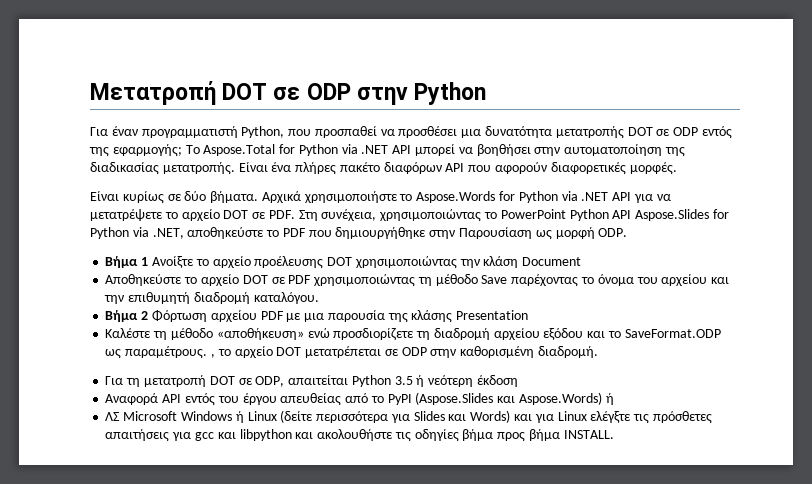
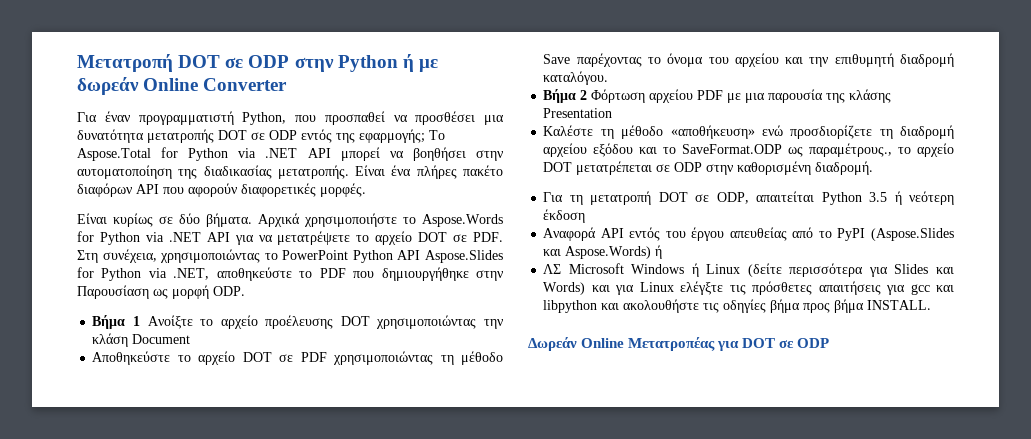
- Μετατροπή DOT σε ODP στην Python
+ Μετατροπή DOT σε ODP στην Python ή με δωρεάν Online Converter
- Καλέστε τη μέθοδο «αποθήκευση» ενώ προσδιορίζετε τη διαδρομή αρχείου εξόδου και το SaveFormat.ODP ως παραμέτρους. , το αρχείο DOT μετατρέπεται σε ODP στην καθορισμένη διαδρομή.
+ Καλέστε τη μέθοδο «αποθήκευση» ενώ προσδιορίζετε τη διαδρομή αρχείου εξόδου και το SaveFormat.ODP ως παραμέτρους., το αρχείο DOT μετατρέπεται σε ODP στην καθορισμένη διαδρομή.
+ Δωρεάν Online Μετατροπέας για DOT σε ODP

